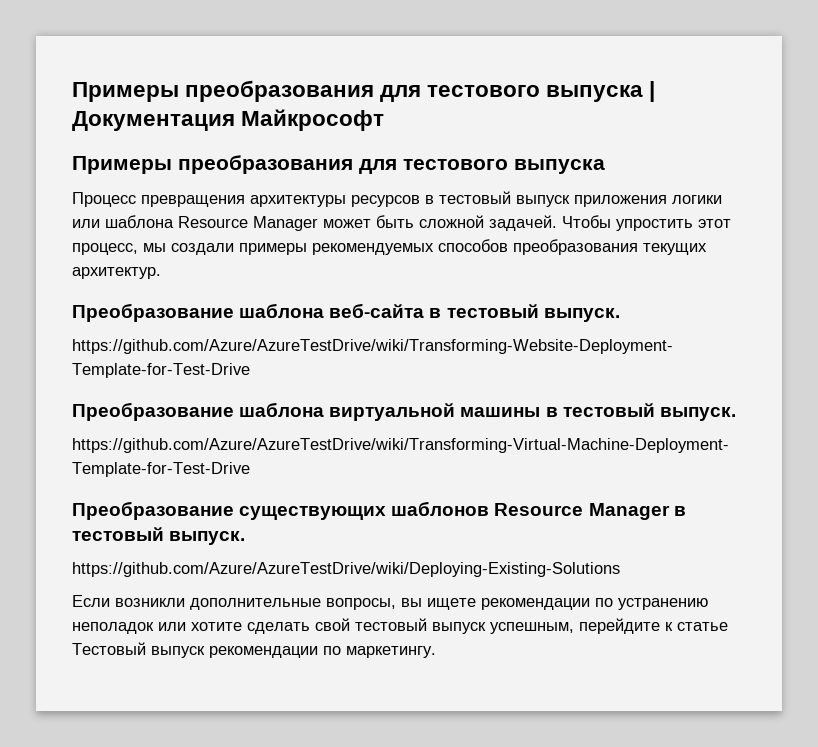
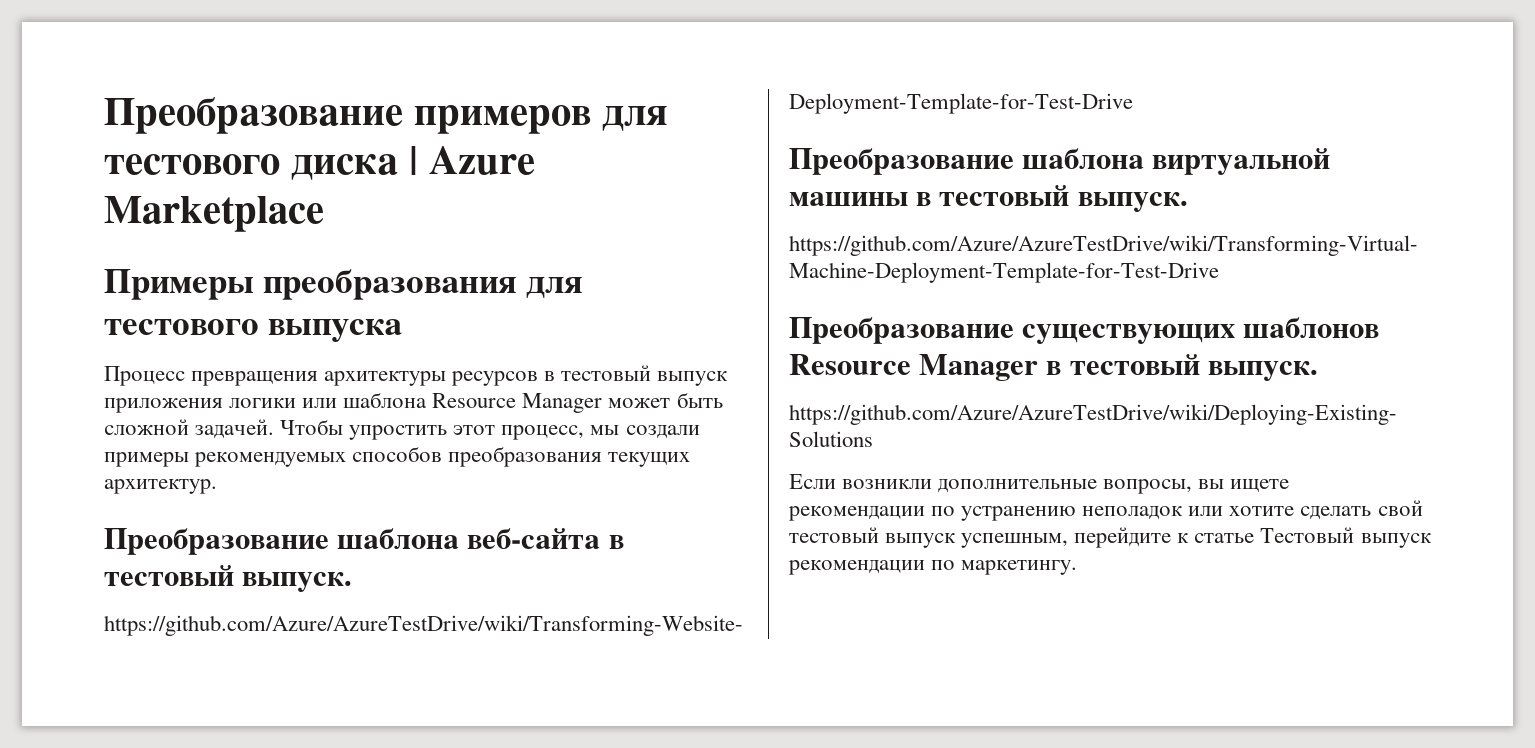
- Примеры преобразования для тестового выпуска | Документация Майкрософт
+ Преобразование примеров для тестового диска | Azure Marketplace

